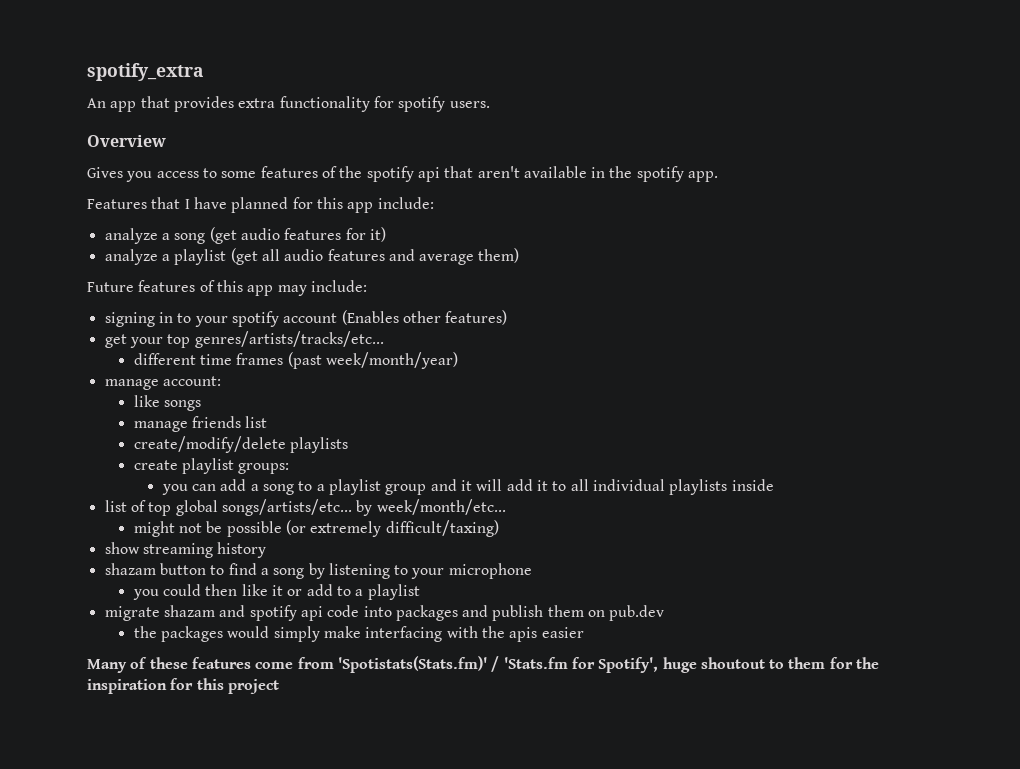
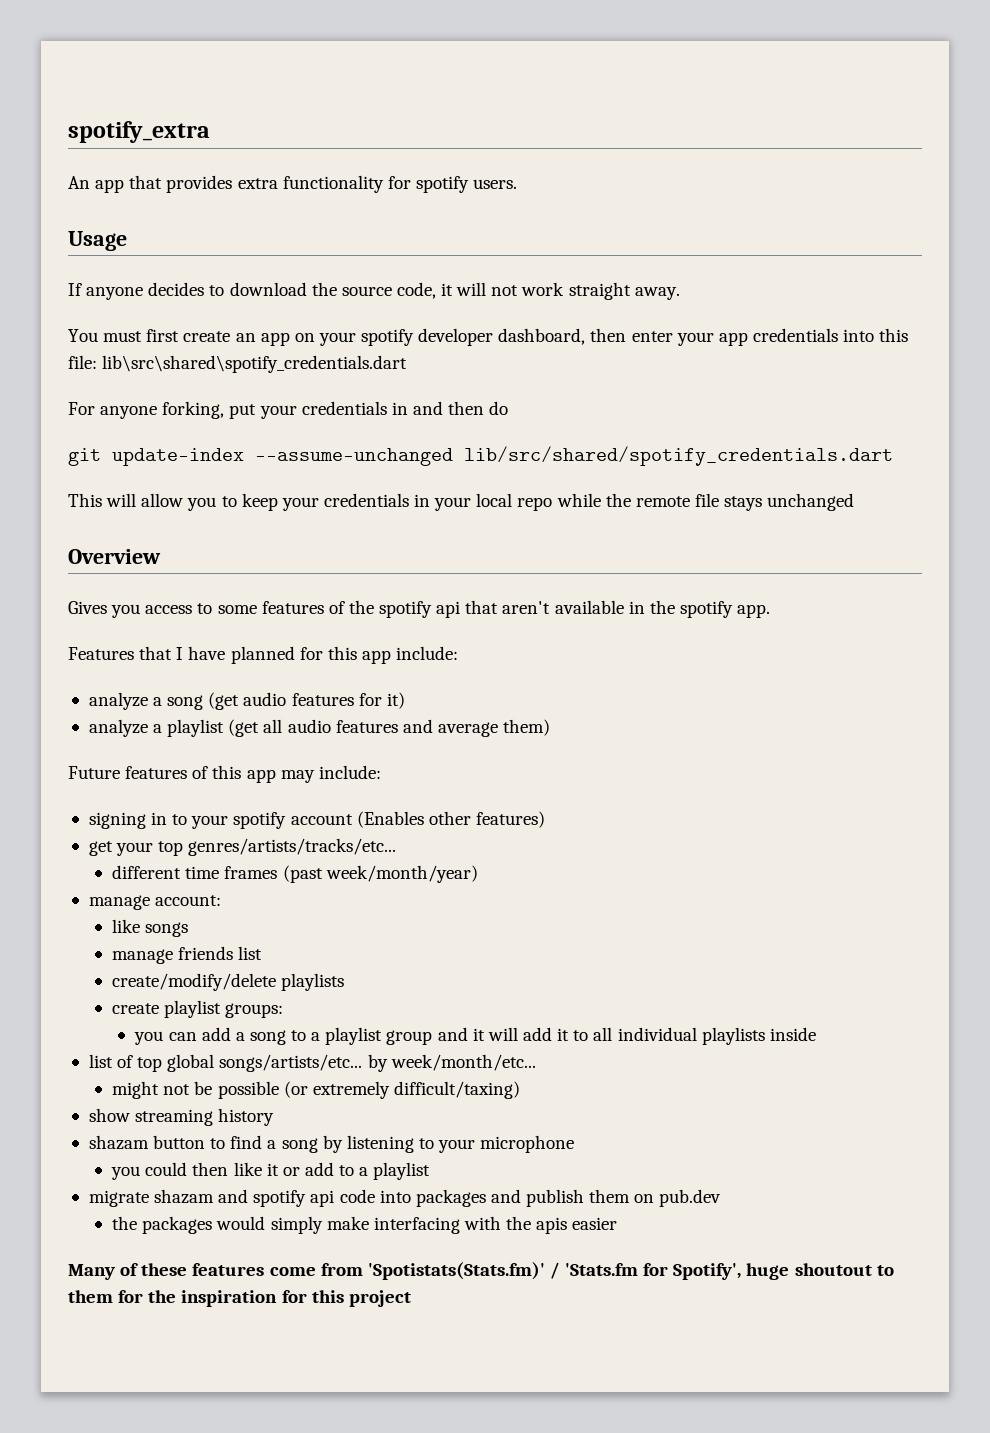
+ Usage
+ If anyone decides to download the source code, it will not work straight away.
+ You must first create an app on your spotify developer dashboard, then enter your app credentials into this file: lib\src\shared\spotify_credentials.dart
+ For anyone forking, put your credentials in and then do
+ git update-index --assume-unchanged lib/src/shared/spotify_credentials.dart
+ This will allow you to keep your credentials in your local repo while the remote file stays unchanged

